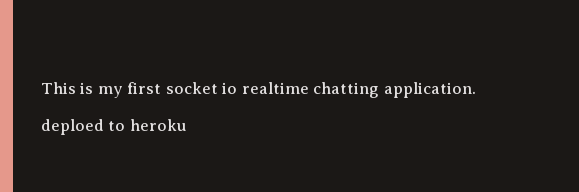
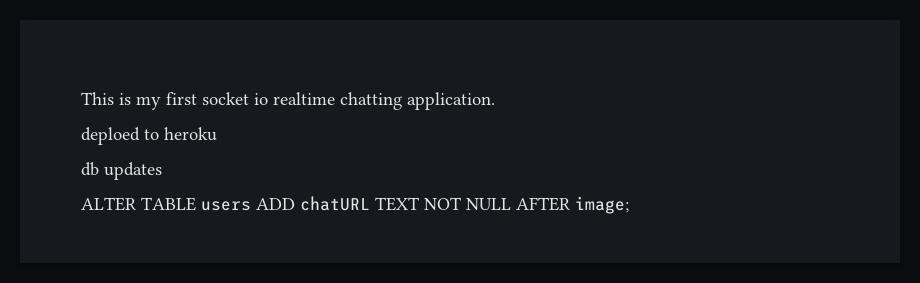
+ db updates
+ ALTER TABLE users ADD chatURL TEXT NOT NULL AFTER image;

